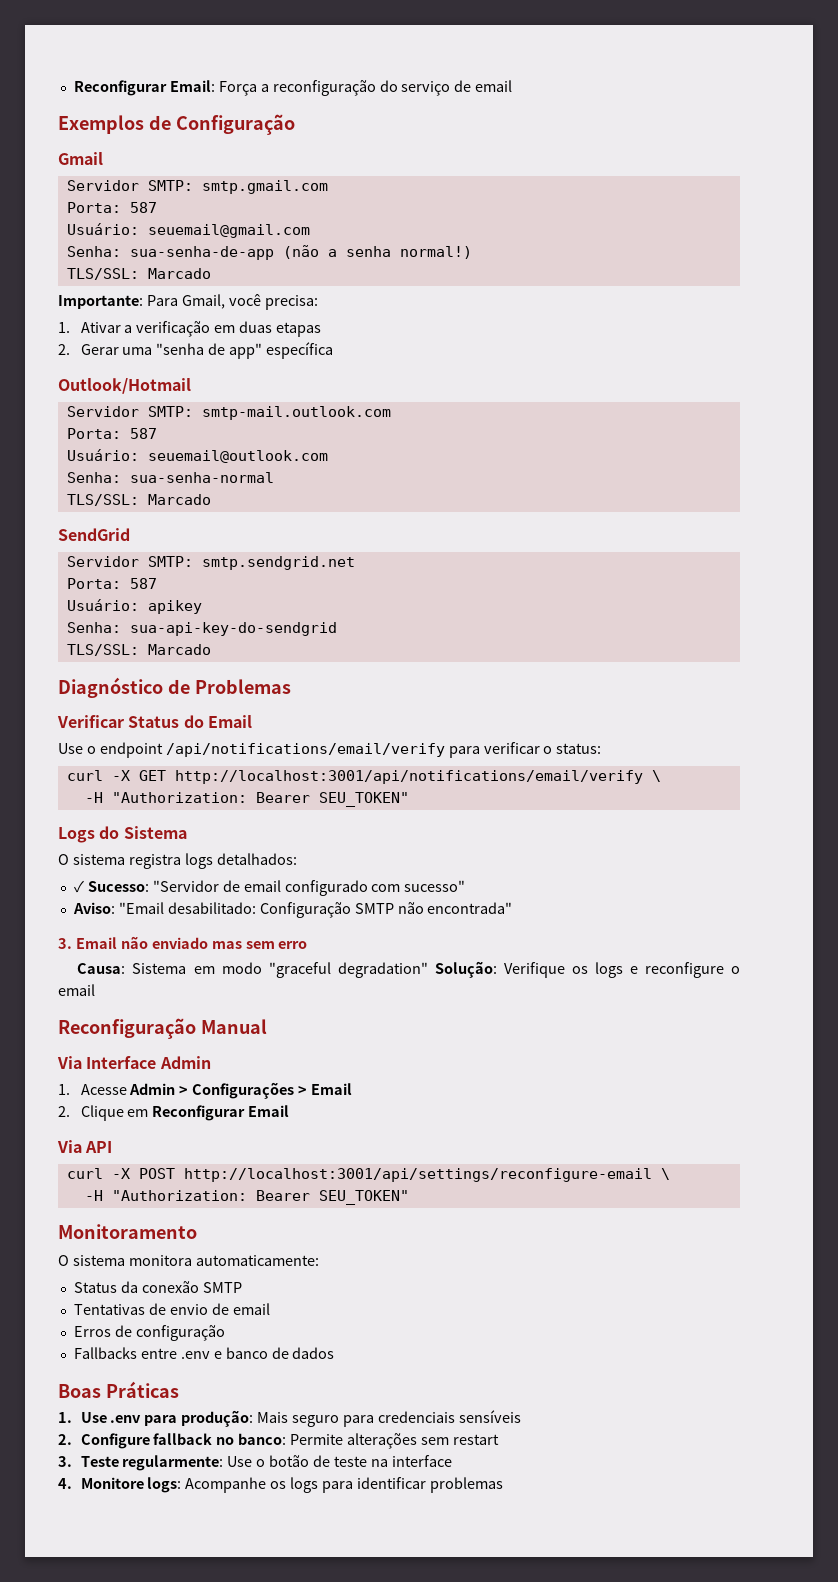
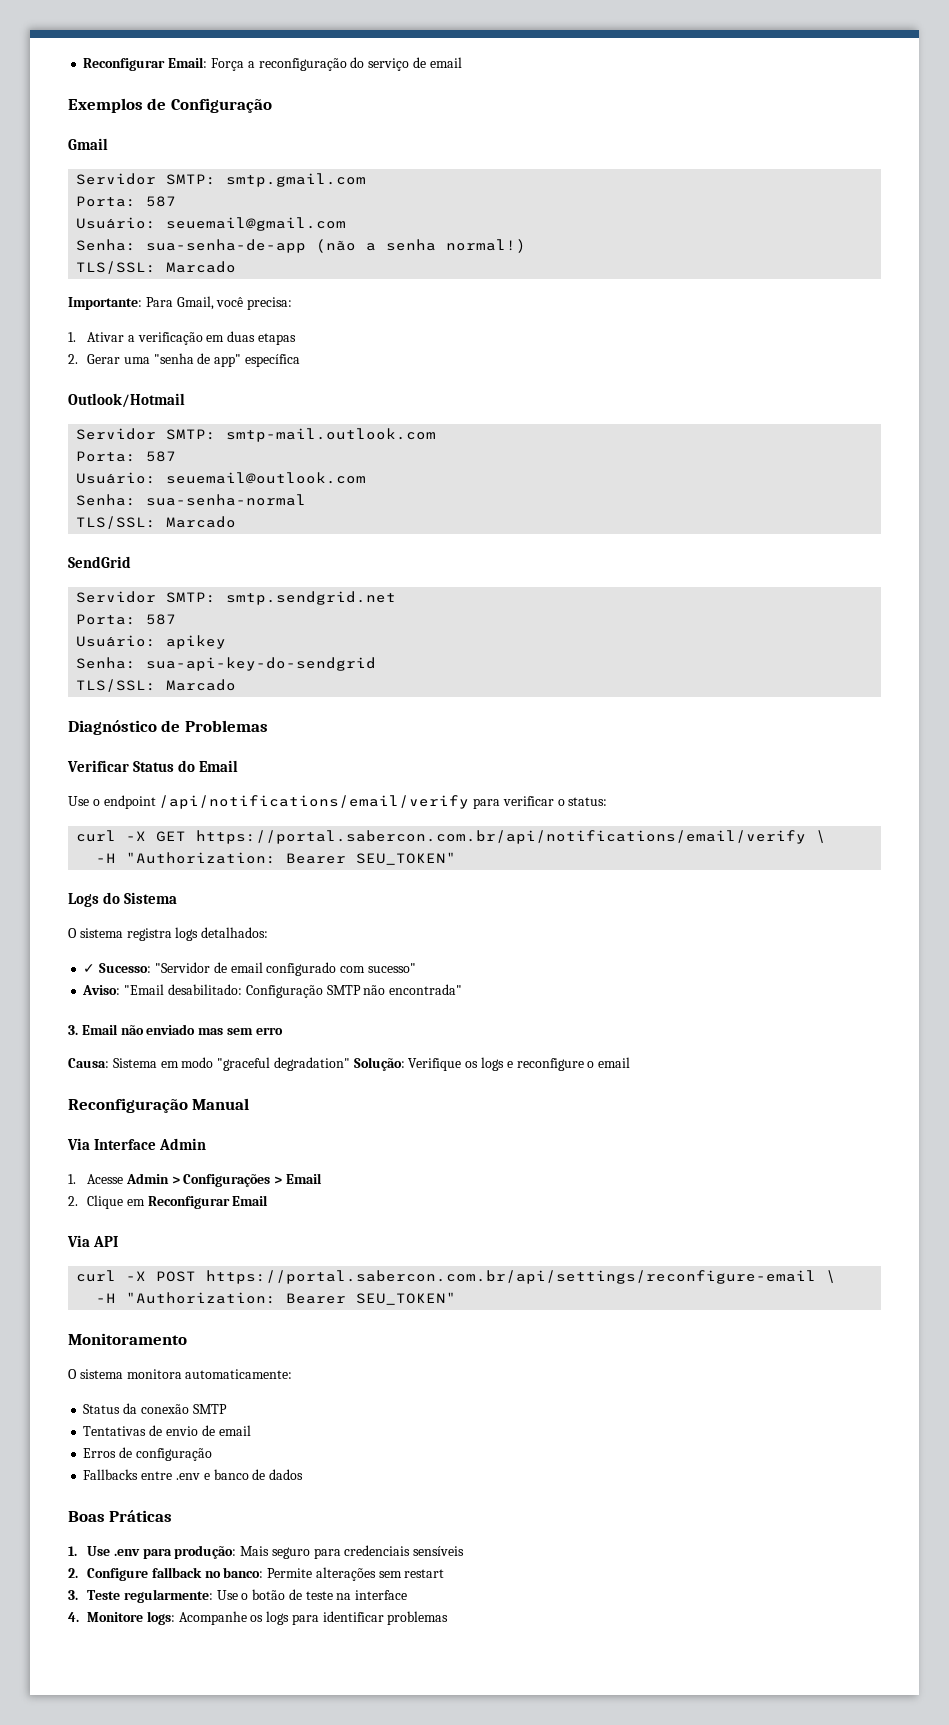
- curl -X GET http://localhost:3001/api/notifications/email/verify \
+ curl -X GET https://portal.sabercon.com.br/api/notifications/email/verify \
- curl -X POST http://localhost:3001/api/settings/reconfigure-email \
+ curl -X POST https://portal.sabercon.com.br/api/settings/reconfigure-email \

